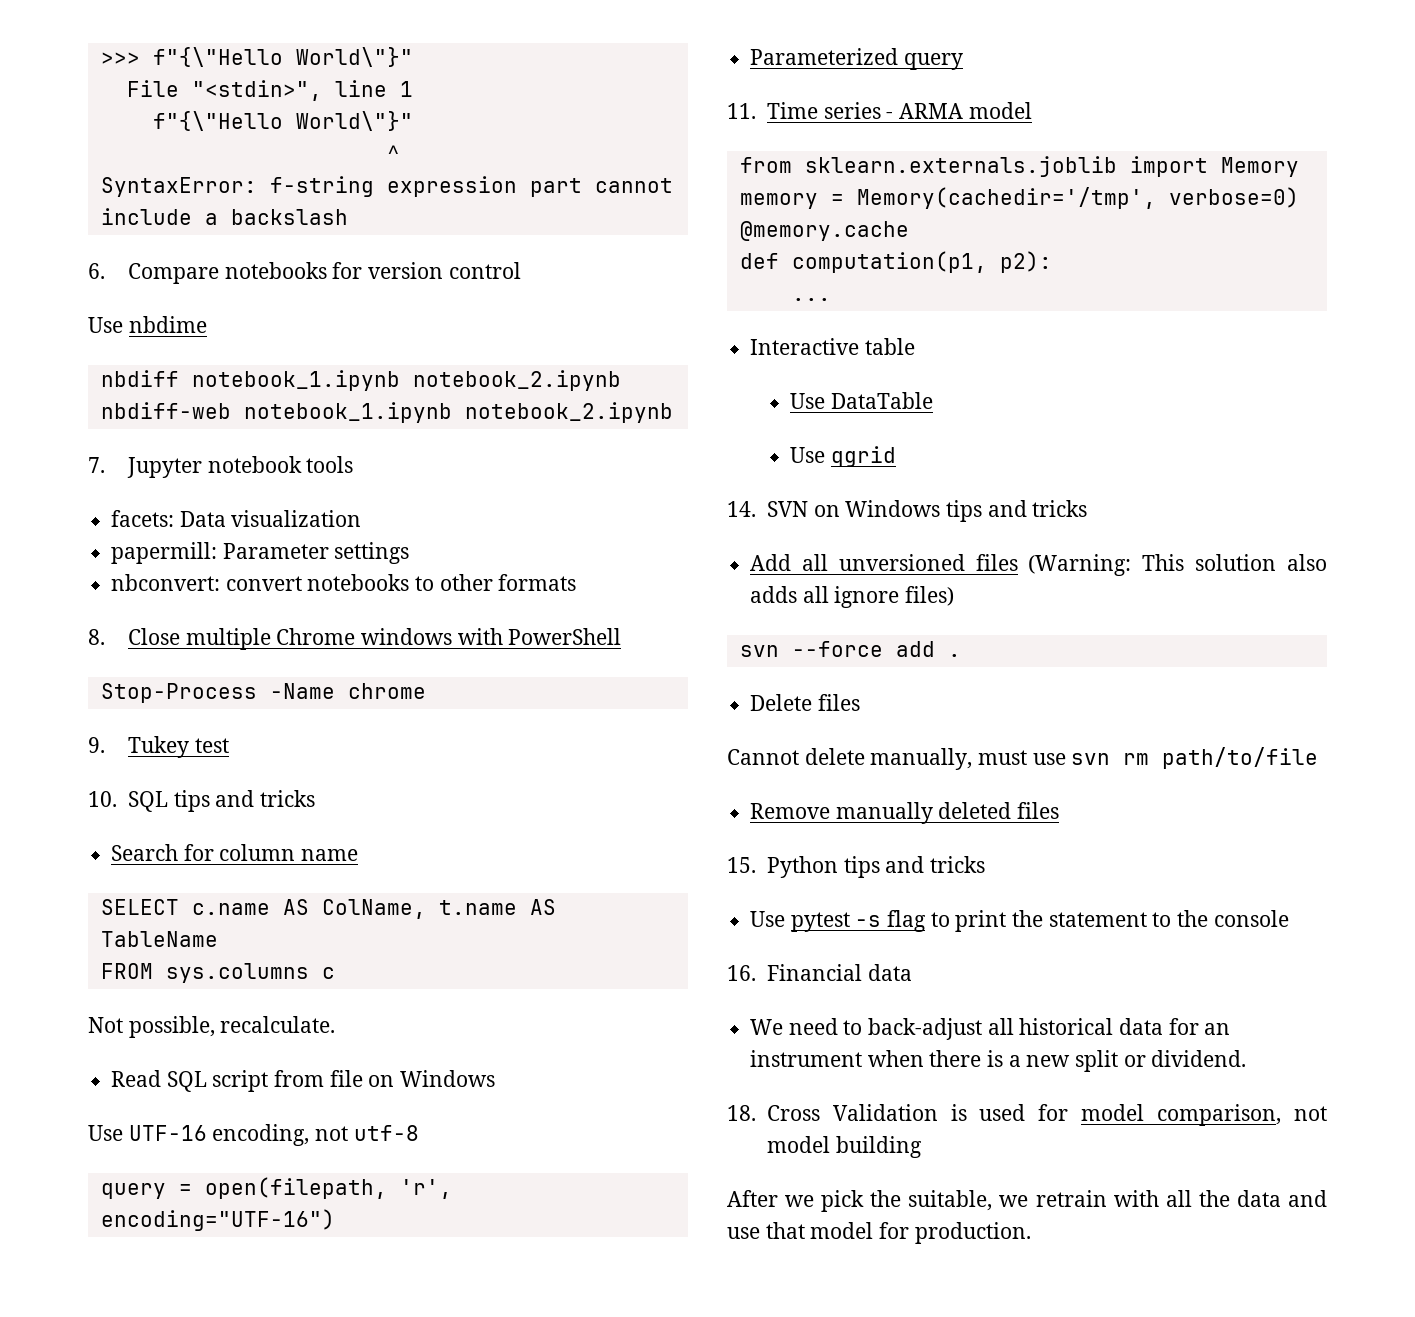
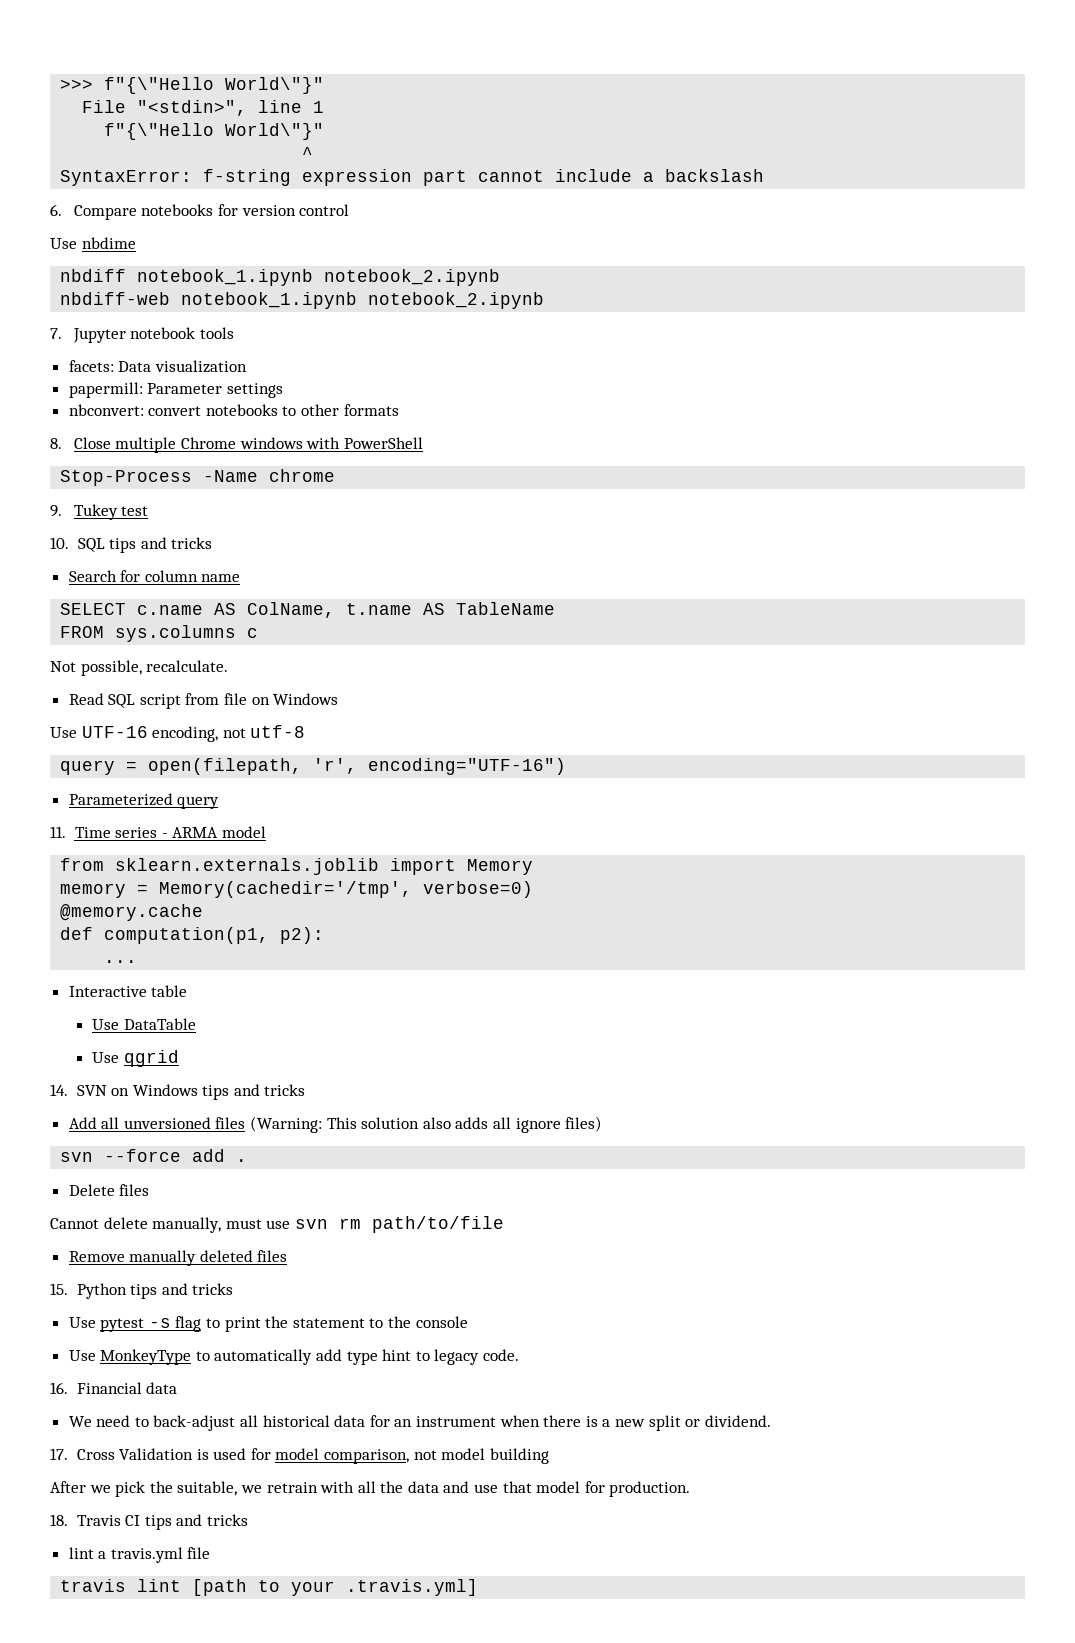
+ Use MonkeyType to automatically add type hint to legacy code.
- 18. Cross Validation is used for model comparison, not model building
+ 17. Cross Validation is used for model comparison, not model building
+ 18. Travis CI tips and tricks
+ lint a travis.yml file
+ travis lint [path to your .travis.yml]

